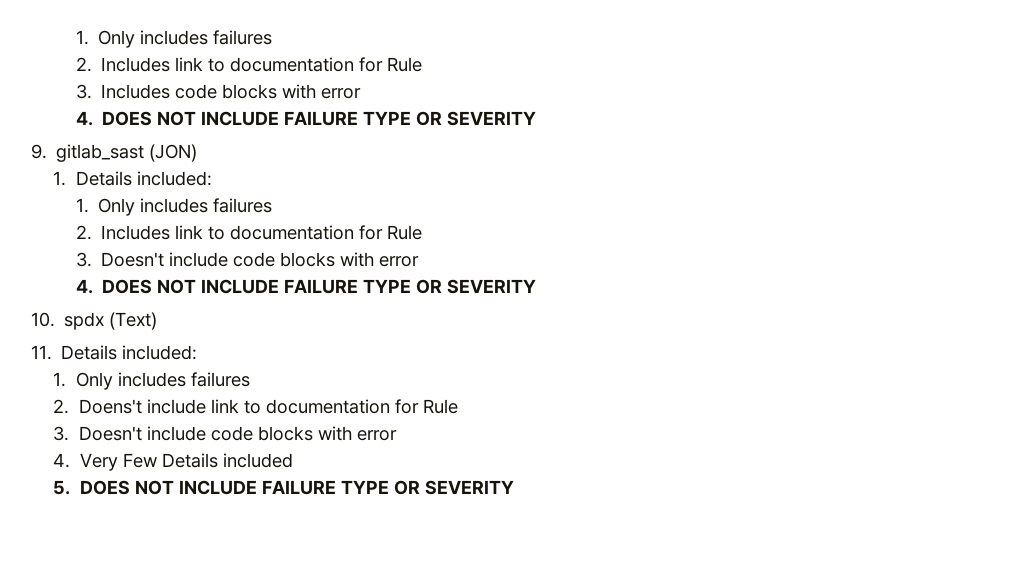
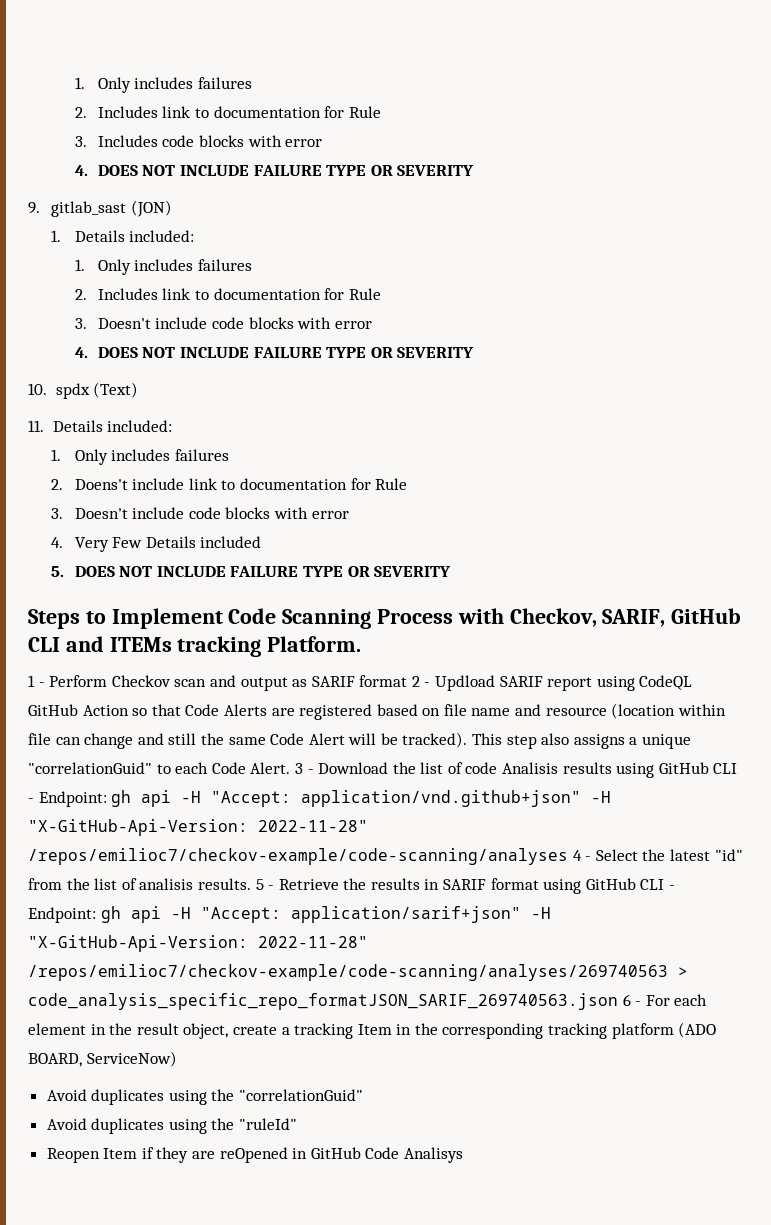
+ Steps to Implement Code Scanning Process with Checkov, SARIF, GitHub CLI and ITEMs tracking Platform.
+ 1 - Perform Checkov scan and output as SARIF format 2 - Updload SARIF report using CodeQL GitHub Action so that Code Alerts are registered based on file name and resource (location within file can change and still the same Code Alert will be tracked). This step also assigns a unique "correlationGuid" to each Code Alert. 3 - Download the list of code Analisis results using GitHub CLI - Endpoint: gh api -H "Accept: application/vnd.github+json" -H "X-GitHub-Api-Version: 2022-11-28" /repos/emilioc7/checkov-example/code-scanning/analyses 4 - Select the latest "id" from the list of analisis results. 5 - Retrieve the results in SARIF format using GitHub CLI - Endpoint: gh api -H "Accept: application/sarif+json" -H "X-GitHub-Api-Version: 2022-11-28" /repos/emilioc7/checkov-example/code-scanning/analyses/269740563 > code_analysis_specific_repo_formatJSON_SARIF_269740563.json 6 - For each element in the result object, create a tracking Item in the corresponding tracking platform (ADO BOARD, ServiceNow)
+ Avoid duplicates using the "correlationGuid"
+ Avoid duplicates using the "ruleId"
+ Reopen Item if they are reOpened in GitHub Code Analisys

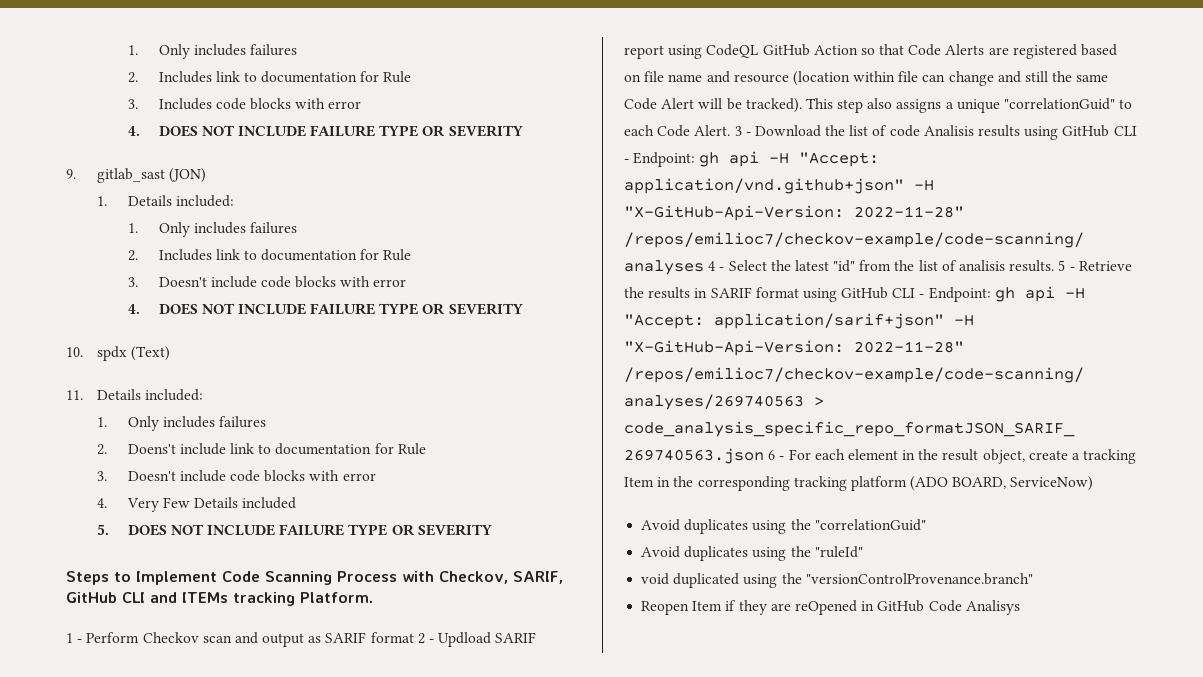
+ void duplicated using the "versionControlProvenance.branch"

